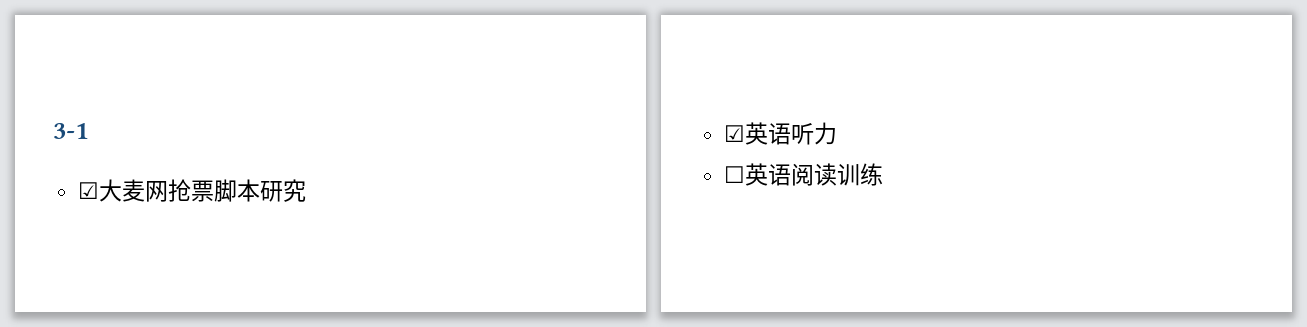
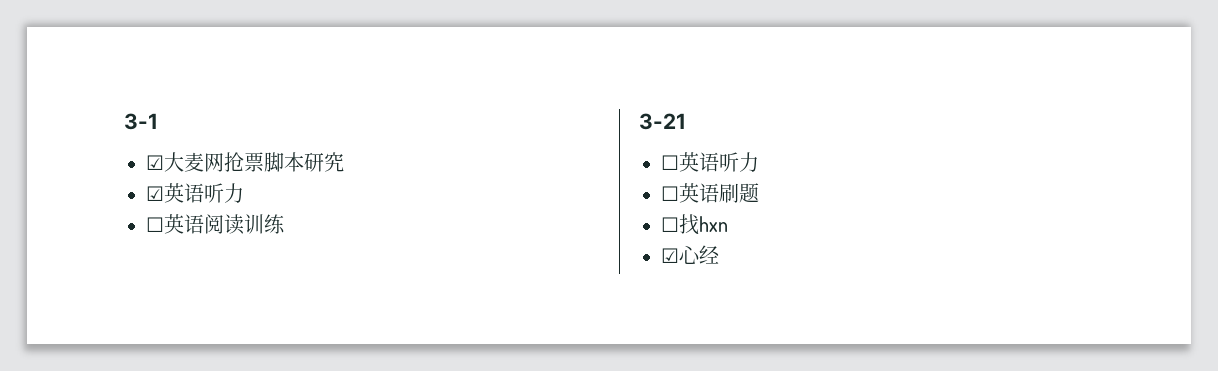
+ 3-21
+ ☐英语听力
+ ☐英语刷题
+ ☐找hxn
+ ☑心经

